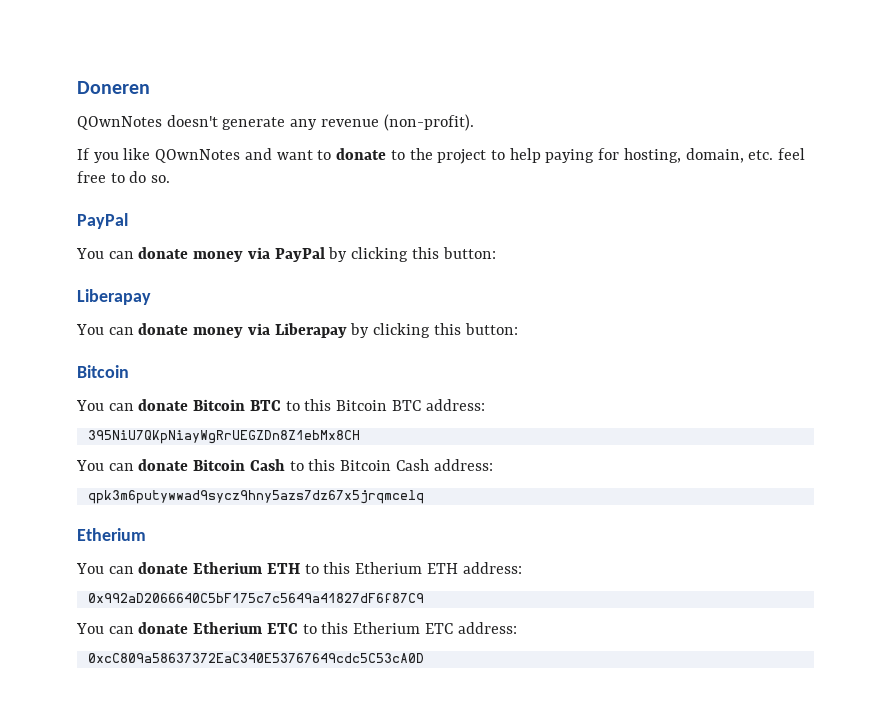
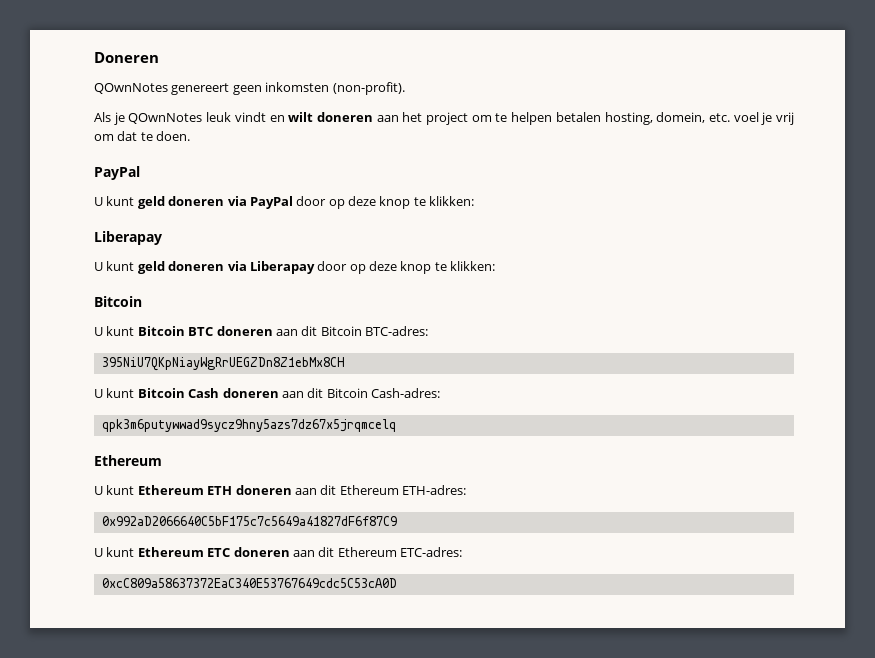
- QOwnNotes doesn't generate any revenue (non-profit).
- If you like QOwnNotes and want to donate to the project to help paying for hosting, domain, etc. feel free to do so.
+ QOwnNotes genereert geen inkomsten (non-profit).
+ Als je QOwnNotes leuk vindt en wilt doneren aan het project om te helpen betalen hosting, domein, etc. voel je vrij om dat te doen.
  PayPal
- You can donate money via PayPal by clicking this button:
+ U kunt geld doneren via PayPal door op deze knop te klikken:
  Liberapay
- You can donate money via Liberapay by clicking this button:
+ U kunt geld doneren via Liberapay door op deze knop te klikken:
  Bitcoin
- You can donate Bitcoin BTC to this Bitcoin BTC address:
+ U kunt Bitcoin BTC doneren aan dit Bitcoin BTC-adres:
  395NiU7QKpNiayWgRrUEGZDn8Z1ebMx8CH
- You can donate Bitcoin Cash to this Bitcoin Cash address:
+ U kunt Bitcoin Cash doneren aan dit Bitcoin Cash-adres:
  qpk3m6putywwad9sycz9hny5azs7dz67x5jrqmcelq
- Etherium
- You can donate Etherium ETH to this Etherium ETH address:
+ Ethereum
+ U kunt Ethereum ETH doneren aan dit Ethereum ETH-adres:
  0x992aD2066640C5bF175c7c5649a41827dF6f87C9
- You can donate Etherium ETC to this Etherium ETC address:
+ U kunt Ethereum ETC doneren aan dit Ethereum ETC-adres:

